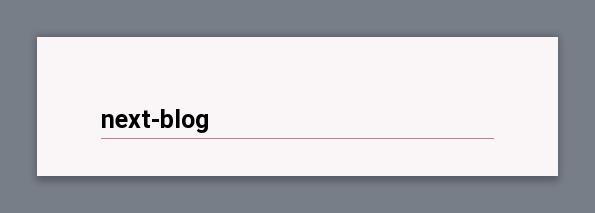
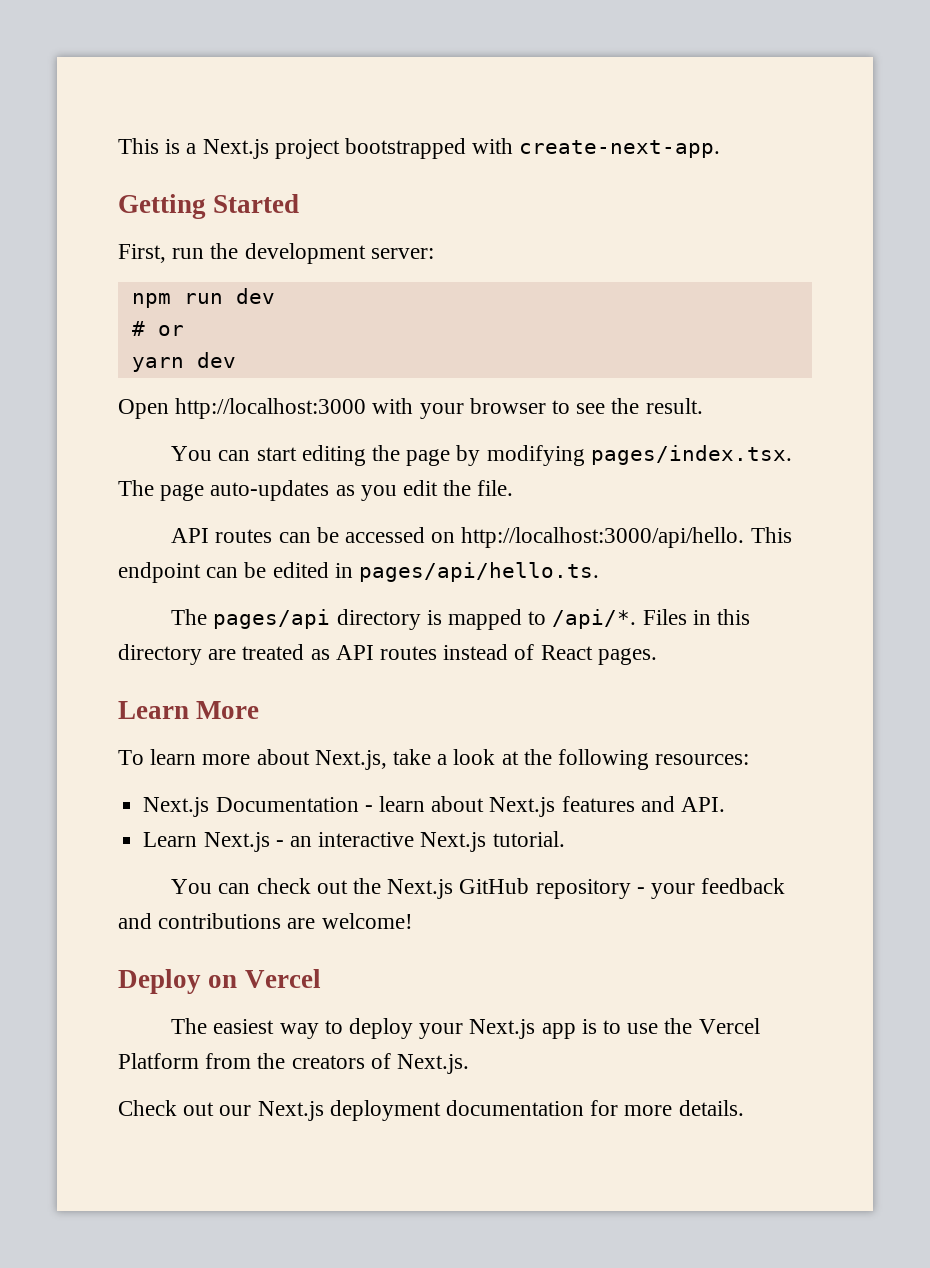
- next-blog
+ This is a Next.js project bootstrapped with create-next-app.
+ Getting Started
+ First, run the development server:
+ npm run dev
+ # or
+ yarn dev
+ Open http://localhost:3000 with your browser to see the result.
+ You can start editing the page by modifying pages/index.tsx. The page auto-updates as you edit the file.
+ API routes can be accessed on http://localhost:3000/api/hello. This endpoint can be edited in pages/api/hello.ts.
+ The pages/api directory is mapped to /api/*. Files in this directory are treated as API routes instead of React pages.
+ Learn More
+ To learn more about Next.js, take a look at the following resources:
+ Next.js Documentation - learn about Next.js features and API.
+ Learn Next.js - an interactive Next.js tutorial.
+ You can check out the Next.js GitHub repository - your feedback and contributions are welcome!
+ Deploy on Vercel
+ The easiest way to deploy your Next.js app is to use the Vercel Platform from the creators of Next.js.
+ Check out our Next.js deployment documentation for more details.

